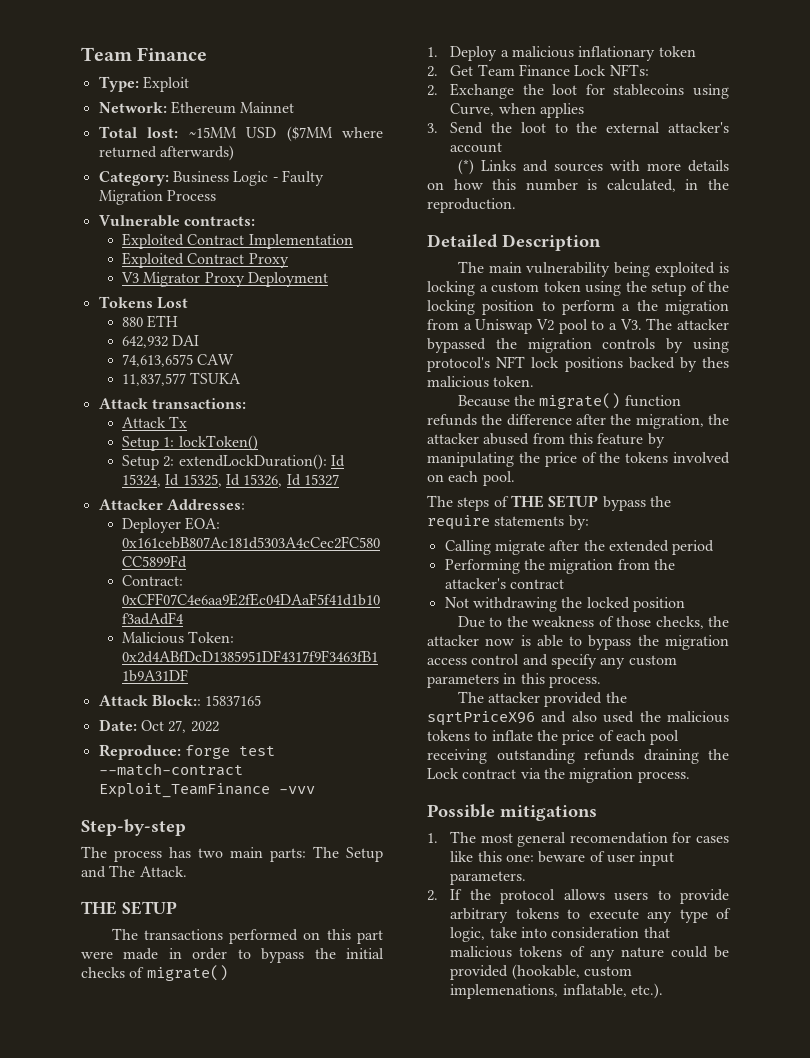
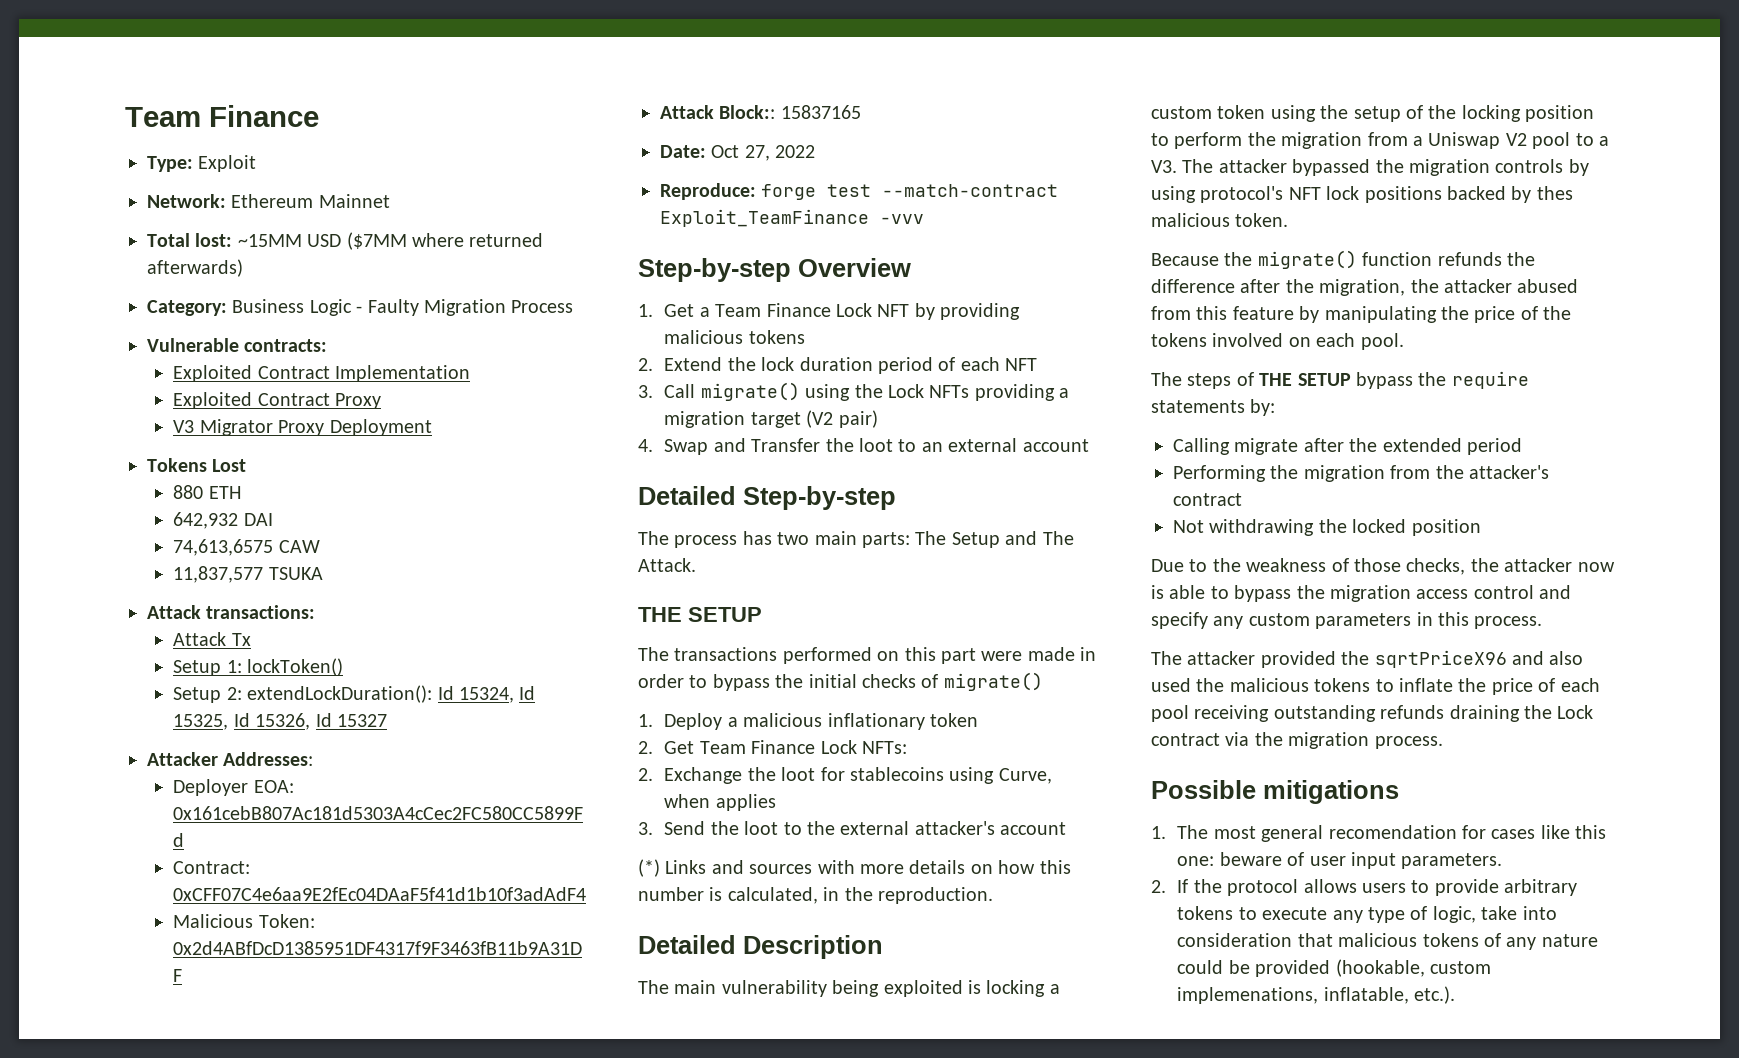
- Step-by-step
+ Step-by-step Overview
+ 1. Get a Team Finance Lock NFT by providing malicious tokens
+ 2. Extend the lock duration period of each NFT
+ 3. Call migrate() using the Lock NFTs providing a migration target (V2 pair)
+ 4. Swap and Transfer the loot to an external account
+ Detailed Step-by-step
- The main vulnerability being exploited is locking a custom token using the setup of the locking position to perform a the migration from a Uniswap V2 pool to a V3. The attacker bypassed the migration controls by using protocol's NFT lock positions backed by thes malicious token.
+ The main vulnerability being exploited is locking a custom token using the setup of the locking position to perform the migration from a Uniswap V2 pool to a V3. The attacker bypassed the migration controls by using protocol's NFT lock positions backed by thes malicious token.

